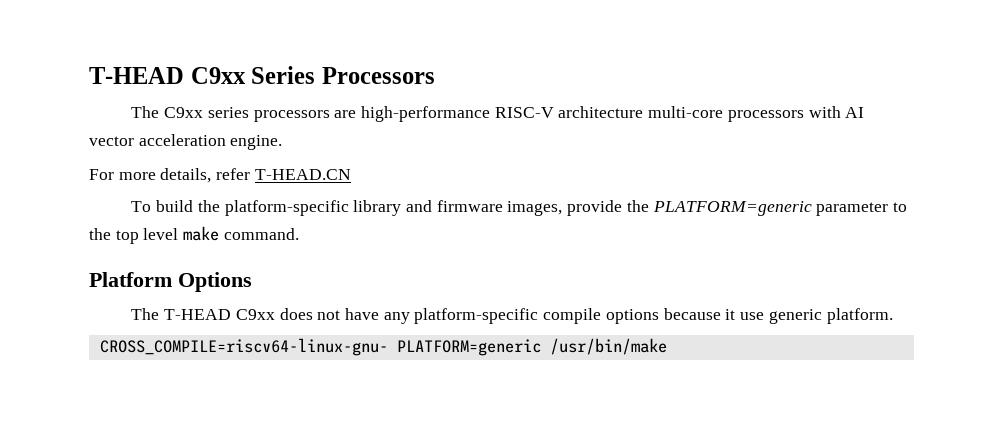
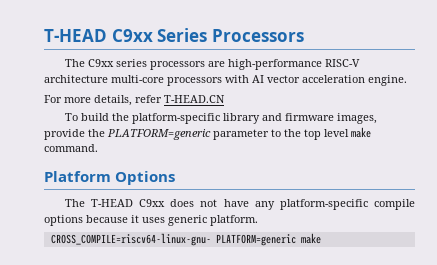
- The T-HEAD C9xx does not have any platform-specific compile options because it use generic platform.
+ The T-HEAD C9xx does not have any platform-specific compile options because it uses generic platform.
- CROSS_COMPILE=riscv64-linux-gnu- PLATFORM=generic /usr/bin/make
+ CROSS_COMPILE=riscv64-linux-gnu- PLATFORM=generic make

